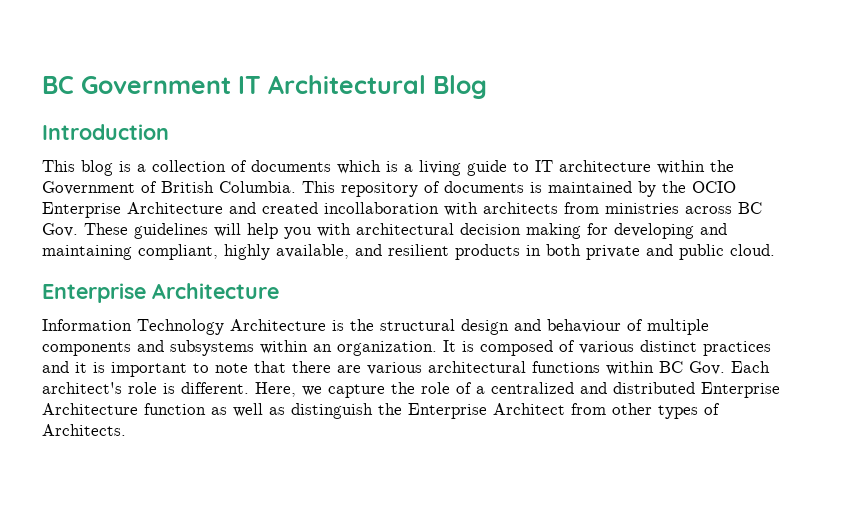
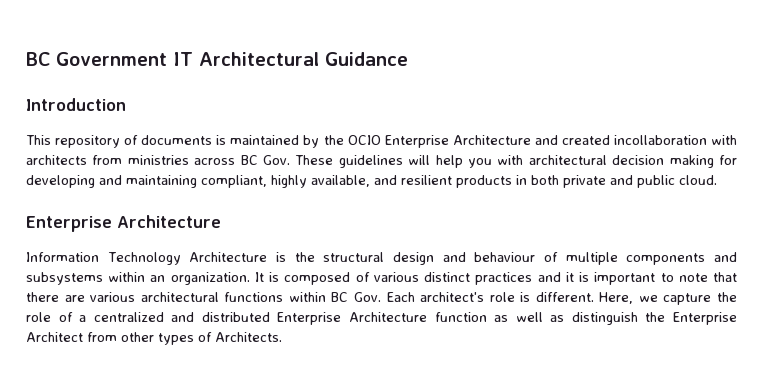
- BC Government IT Architectural Blog
+ BC Government IT Architectural Guidance
- This blog is a collection of documents which is a living guide to IT architecture within the Government of British Columbia. This repository of documents is maintained by the OCIO Enterprise Architecture and created incollaboration with architects from ministries across BC Gov. These guidelines will help you with architectural decision making for developing and maintaining compliant, highly available, and resilient products in both private and public cloud.
+ This repository of documents is maintained by the OCIO Enterprise Architecture and created incollaboration with architects from ministries across BC Gov. These guidelines will help you with architectural decision making for developing and maintaining compliant, highly available, and resilient products in both private and public cloud.

